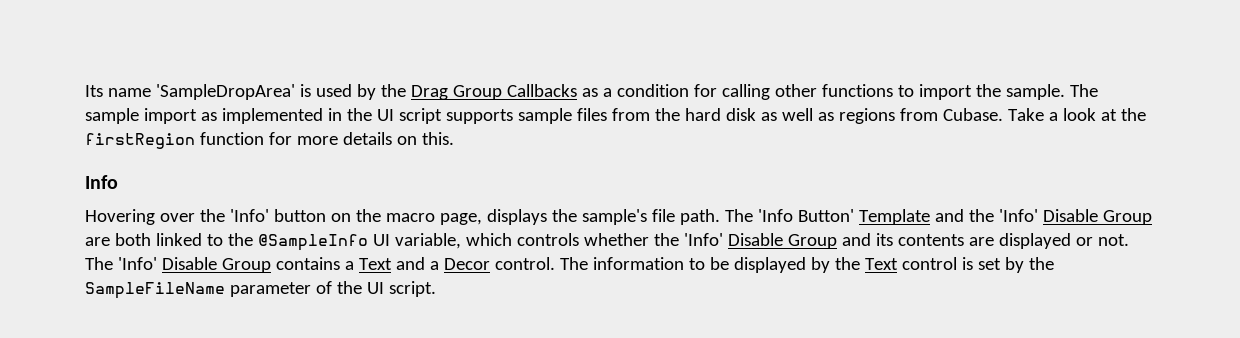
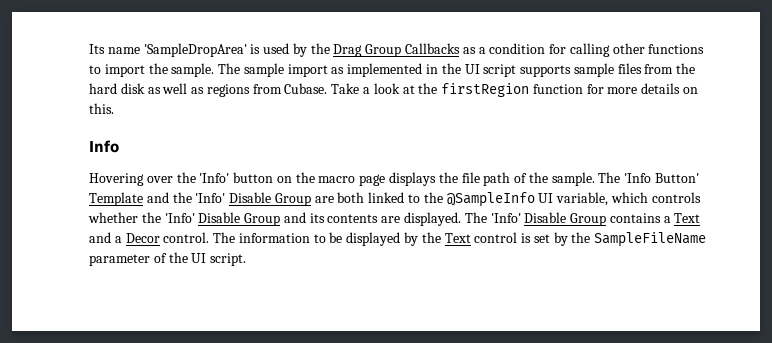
- Hovering over the 'Info' button on the macro page, displays the sample's file path.
+ Hovering over the 'Info' button on the macro page displays the file path of the sample.
- The 'Info Button' Template and the 'Info' Disable Group are both linked to the @SampleInfo UI variable, which controls whether the 'Info' Disable Group and its contents are displayed or not.
+ The 'Info Button' Template and the 'Info' Disable Group are both linked to the @SampleInfo UI variable, which controls whether the 'Info' Disable Group and its contents are displayed.

